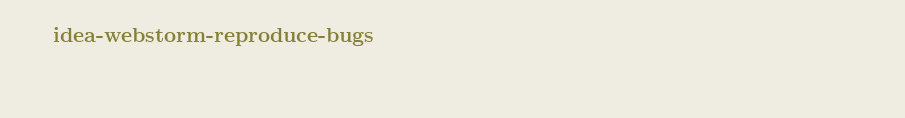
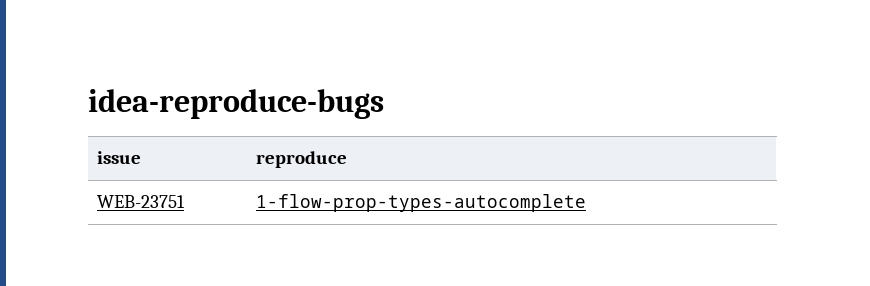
- idea-webstorm-reproduce-bugs
+ idea-reproduce-bugs
+ issue | reproduce
+ WEB-23751 | 1-flow-prop-types-autocomplete

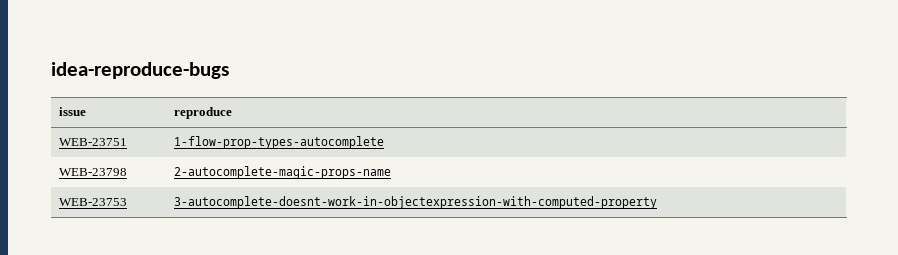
+ WEB-23798 | 2-autocomplete-magic-props-name
+ WEB-23753 | 3-autocomplete-doesnt-work-in-objectexpression-with-computed-property

